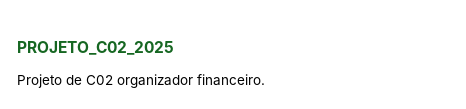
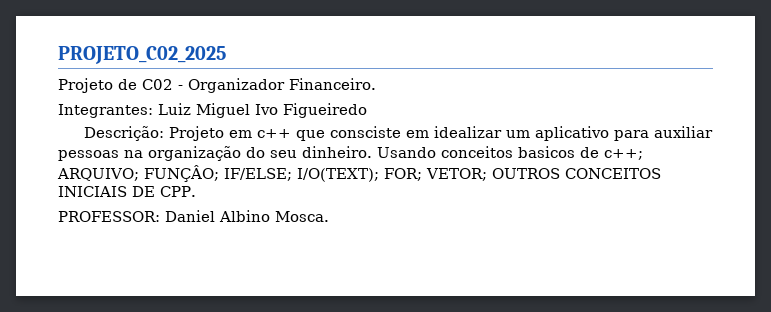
- Projeto de C02 organizador financeiro.
+ Projeto de C02 - Organizador Financeiro.
+ Integrantes: Luiz Miguel Ivo Figueiredo
+ Descrição: Projeto em c++ que consciste em idealizar um aplicativo para auxiliar pessoas na organização do seu dinheiro. Usando conceitos basicos de c++; ARQUIVO; FUNÇÂO; IF/ELSE; I/O(TEXT); FOR; VETOR; OUTROS CONCEITOS INICIAIS DE CPP.
+ PROFESSOR: Daniel Albino Mosca.

